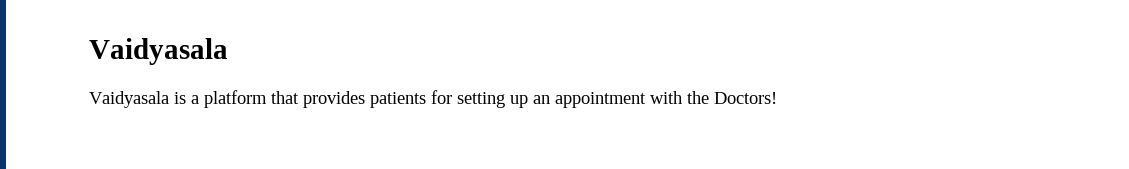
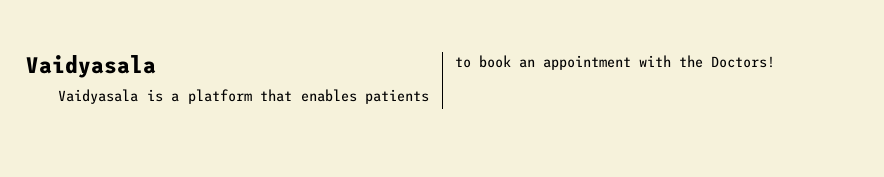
- Vaidyasala is a platform that provides patients for setting up an appointment with the Doctors!
+ Vaidyasala is a platform that enables patients to book an appointment with the Doctors!

